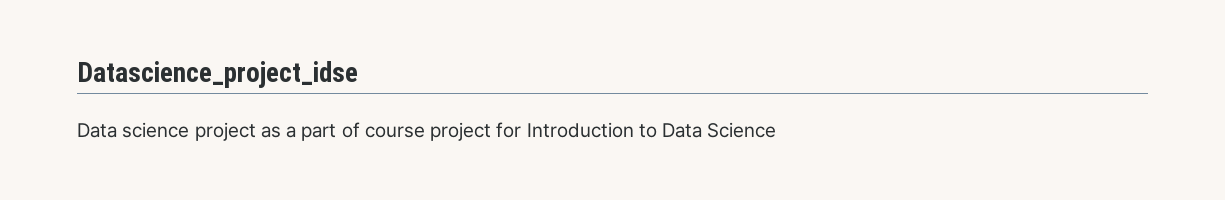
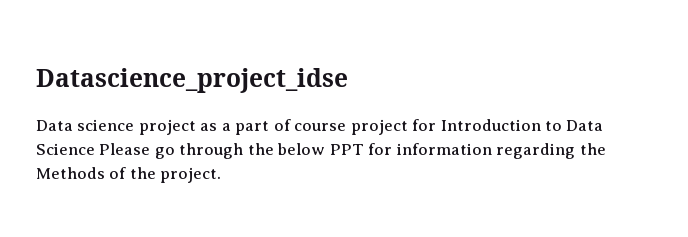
- Data science project as a part of course project for Introduction to Data Science
+ Data science project as a part of course project for Introduction to Data Science Please go through the below PPT for information regarding the Methods of the project.

